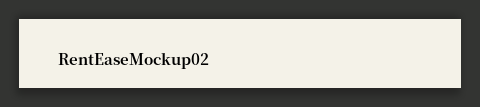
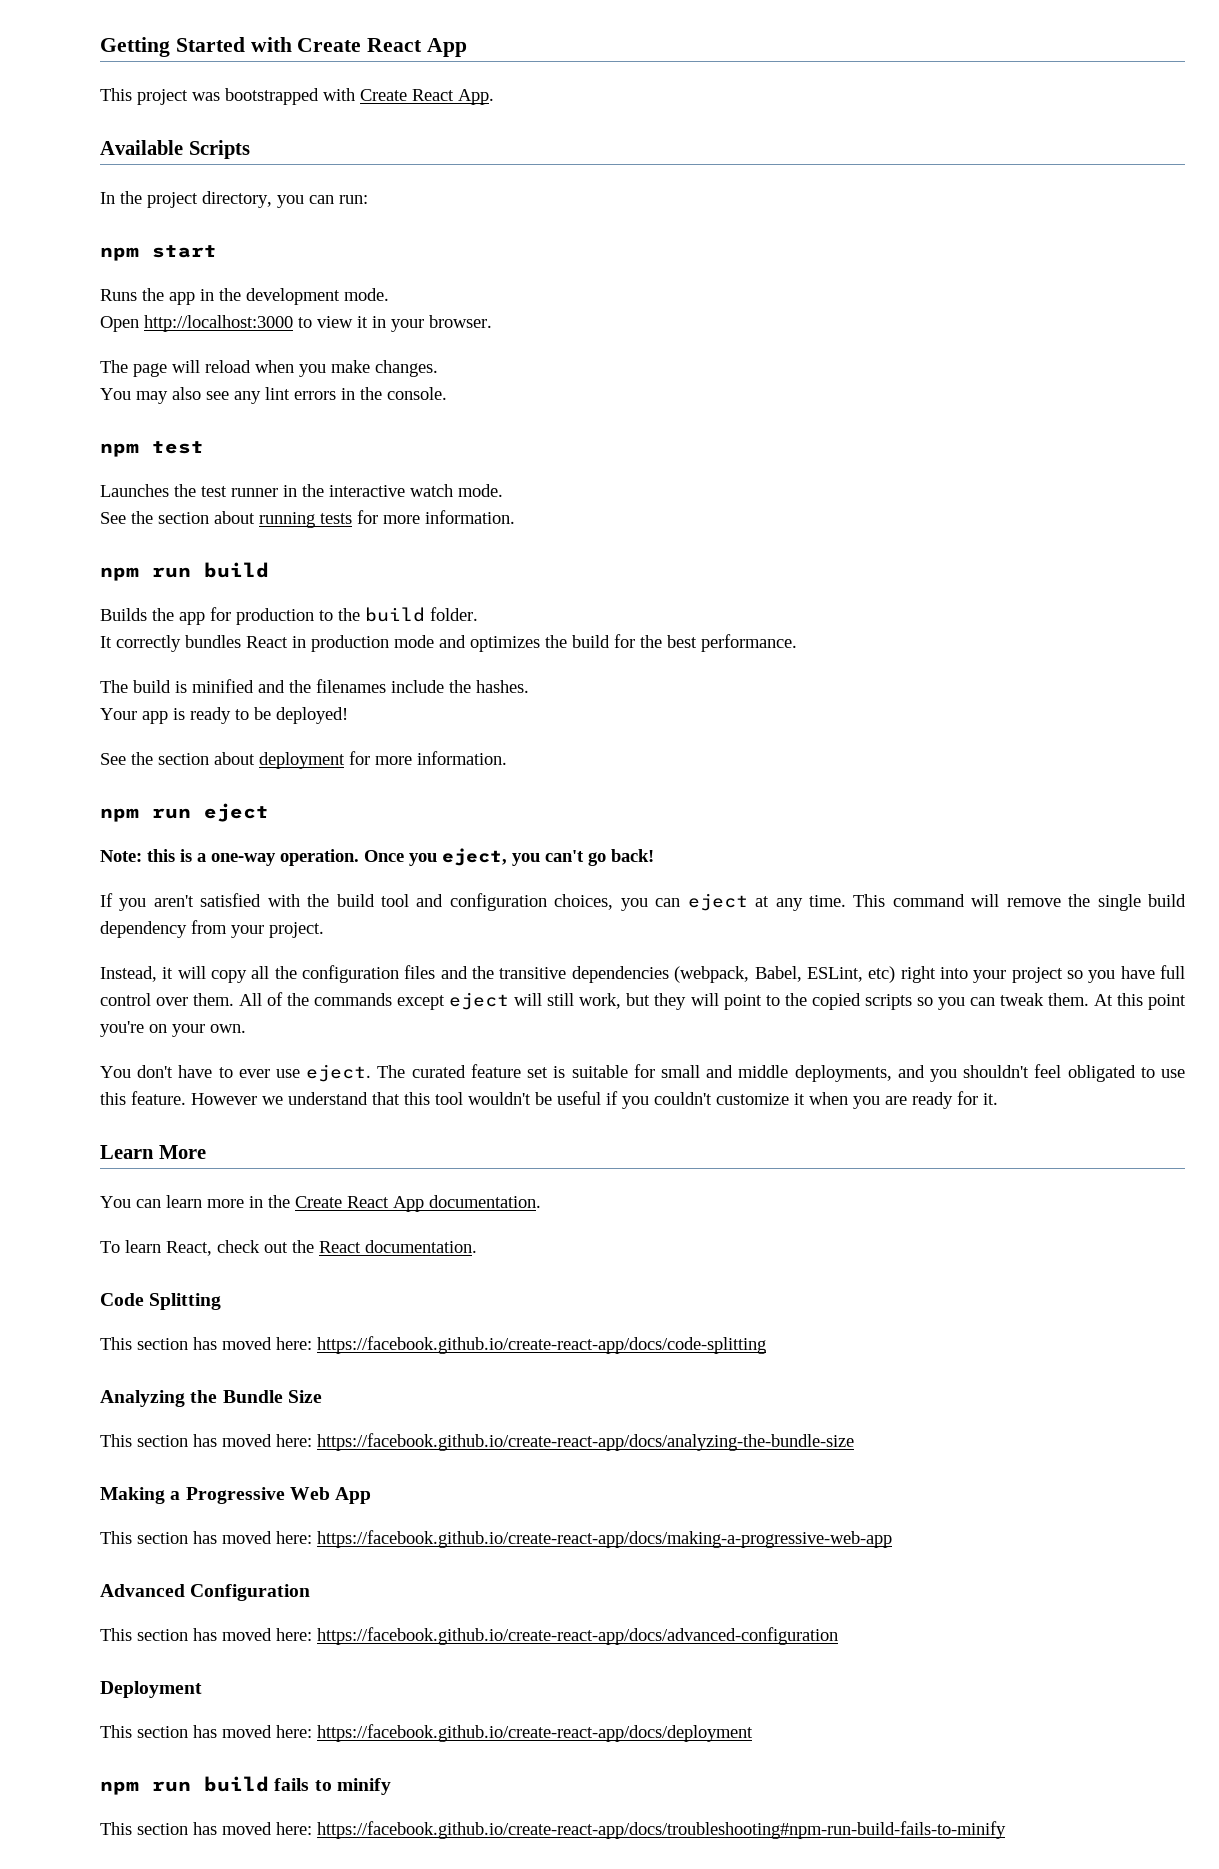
- RentEaseMockup02
+ Getting Started with Create React App
+ This project was bootstrapped with Create React App.
+ Available Scripts
+ In the project directory, you can run:
+ npm start
+ Runs the app in the development mode.
+ Open http://localhost:3000 to view it in your browser.
+ The page will reload when you make changes.
+ You may also see any lint errors in the console.
+ npm test
+ Launches the test runner in the interactive watch mode.
+ See the section about running tests for more information.
+ npm run build
+ Builds the app for production to the build folder.
+ It correctly bundles React in production mode and optimizes the build for the best performance.
+ The build is minified and the filenames include the hashes.
+ Your app is ready to be deployed!
+ See the section about deployment for more information.
+ npm run eject
+ Note: this is a one-way operation. Once you eject, you can't go back!
+ If you aren't satisfied with the build tool and configuration choices, you can eject at any time. This command will remove the single build dependency from your project.
+ Instead, it will copy all the configuration files and the transitive dependencies (webpack, Babel, ESLint, etc) right into your project so you have full control over them. All of the commands except eject will still work, but they will point to the copied scripts so you can tweak them. At this point you're on your own.
+ You don't have to ever use eject. The curated feature set is suitable for small and middle deployments, and you shouldn't feel obligated to use this feature. However we understand that this tool wouldn't be useful if you couldn't customize it when you are ready for it.
+ Learn More
+ You can learn more in the Create React App documentation.
+ To learn React, check out the React documentation.
+ Code Splitting
+ This section has moved here: https://facebook.github.io/create-react-app/docs/code-splitting
+ Analyzing the Bundle Size
+ This section has moved here: https://facebook.github.io/create-react-app/docs/analyzing-the-bundle-size
+ Making a Progressive Web App
+ This section has moved here: https://facebook.github.io/create-react-app/docs/making-a-progressive-web-app
+ Advanced Configuration
+ This section has moved here: https://facebook.github.io/create-react-app/docs/advanced-configuration
+ Deployment
+ This section has moved here: https://facebook.github.io/create-react-app/docs/deployment
+ npm run build fails to minify
+ This section has moved here: https://facebook.github.io/create-react-app/docs/troubleshooting#npm-run-build-fails-to-minify

